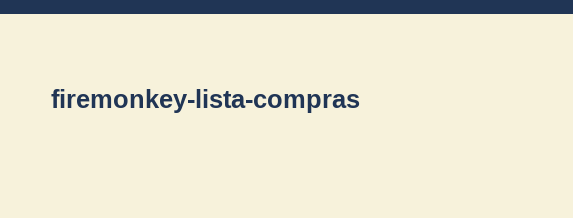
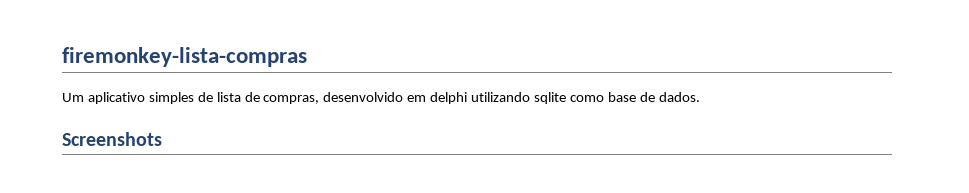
+ Um aplicativo simples de lista de compras, desenvolvido em delphi utilizando sqlite como base de dados.
+ Screenshots

